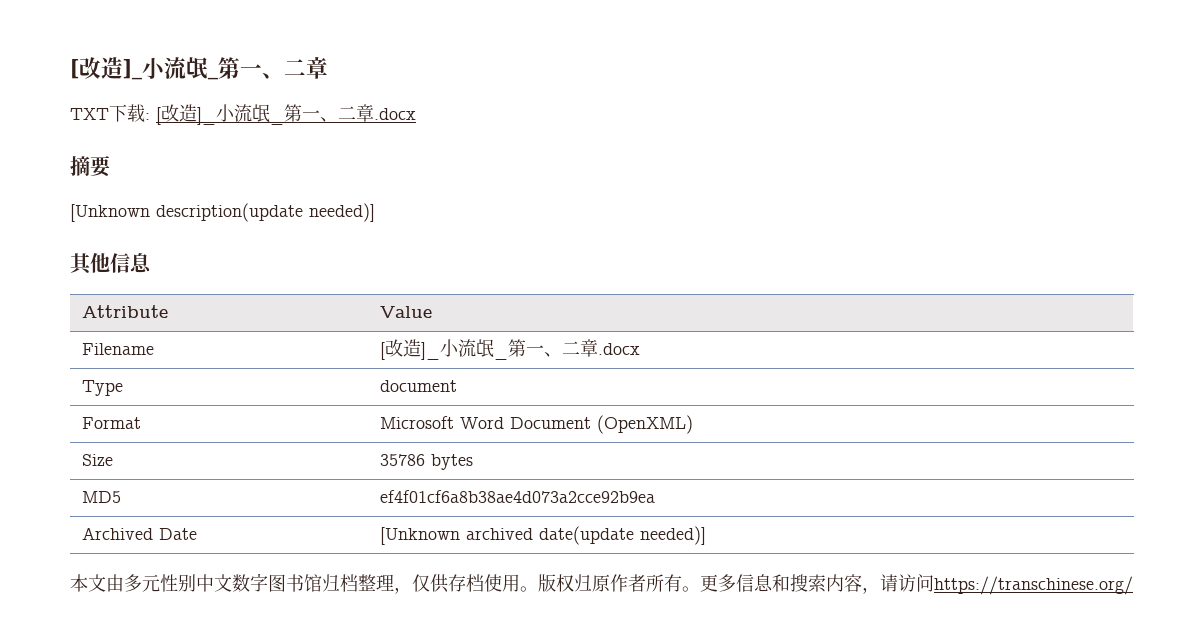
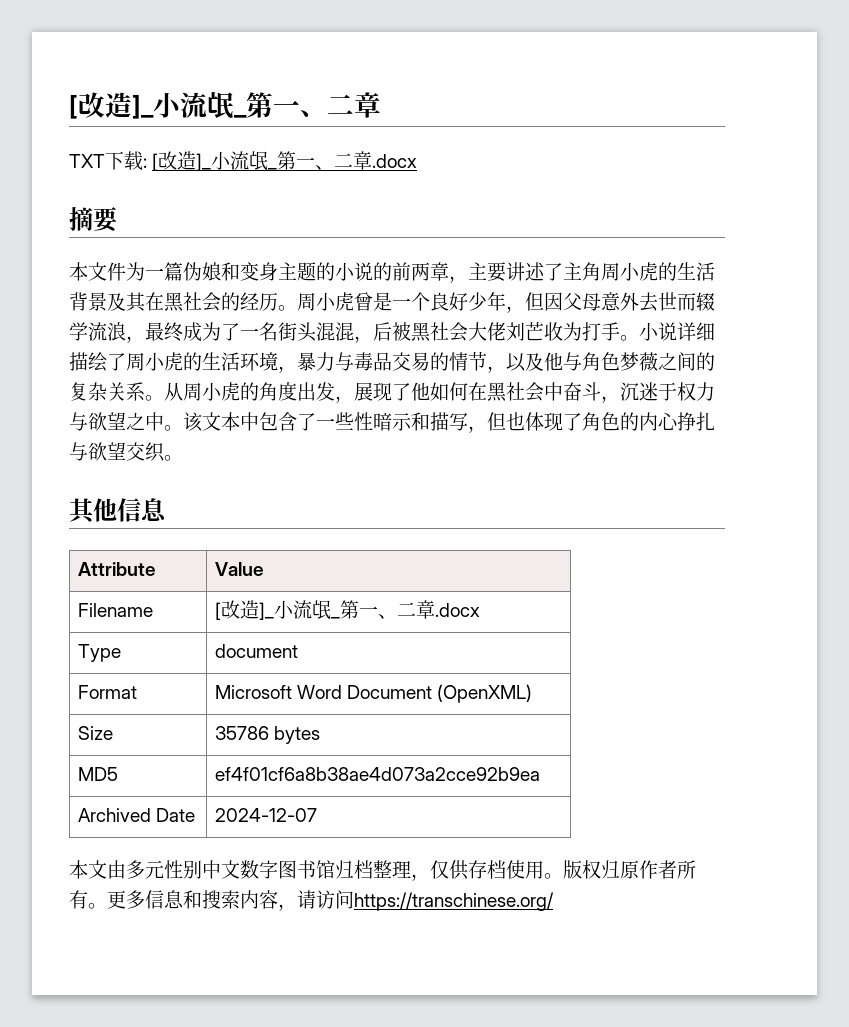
- [Unknown description(update needed)]
+ 本文件为一篇伪娘和变身主题的小说的前两章，主要讲述了主角周小虎的生活背景及其在黑社会的经历。周小虎曾是一个良好少年，但因父母意外去世而辍学流浪，最终成为了一名街头混混，后被黑社会大佬刘芒收为打手。小说详细描绘了周小虎的生活环境，暴力与毒品交易的情节，以及他与角色梦薇之间的复杂关系。从周小虎的角度出发，展现了他如何在黑社会中奋斗，沉迷于权力与欲望之中。该文本中包含了一些性暗示和描写，但也体现了角色的内心挣扎与欲望交织。
- Archived Date | [Unknown archived date(update needed)]
+ Archived Date | 2024-12-07

